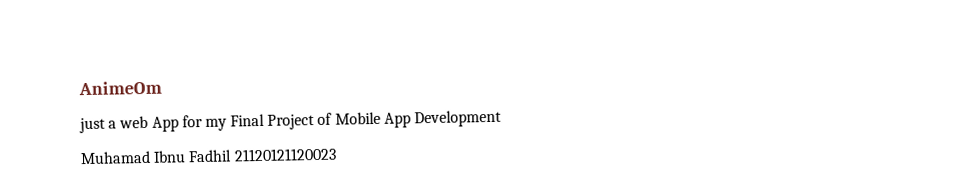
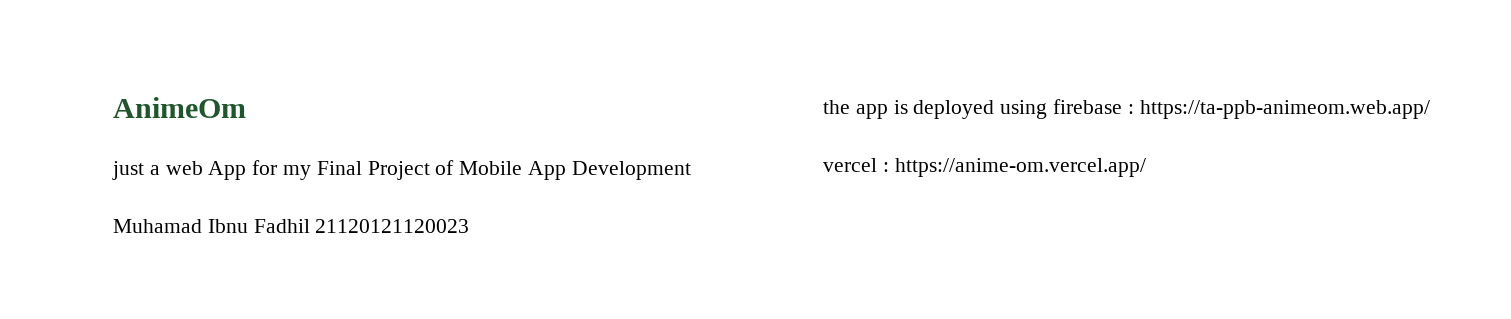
+ the app is deployed using firebase : https://ta-ppb-animeom.web.app/
+ vercel : https://anime-om.vercel.app/

